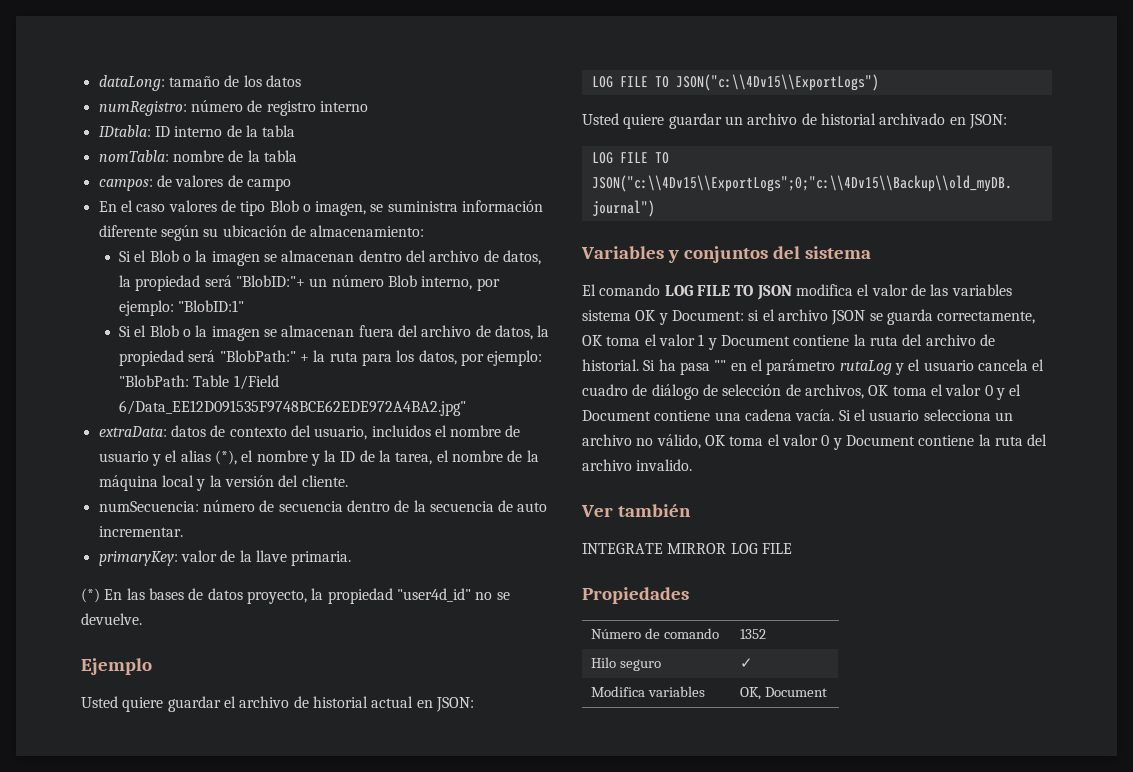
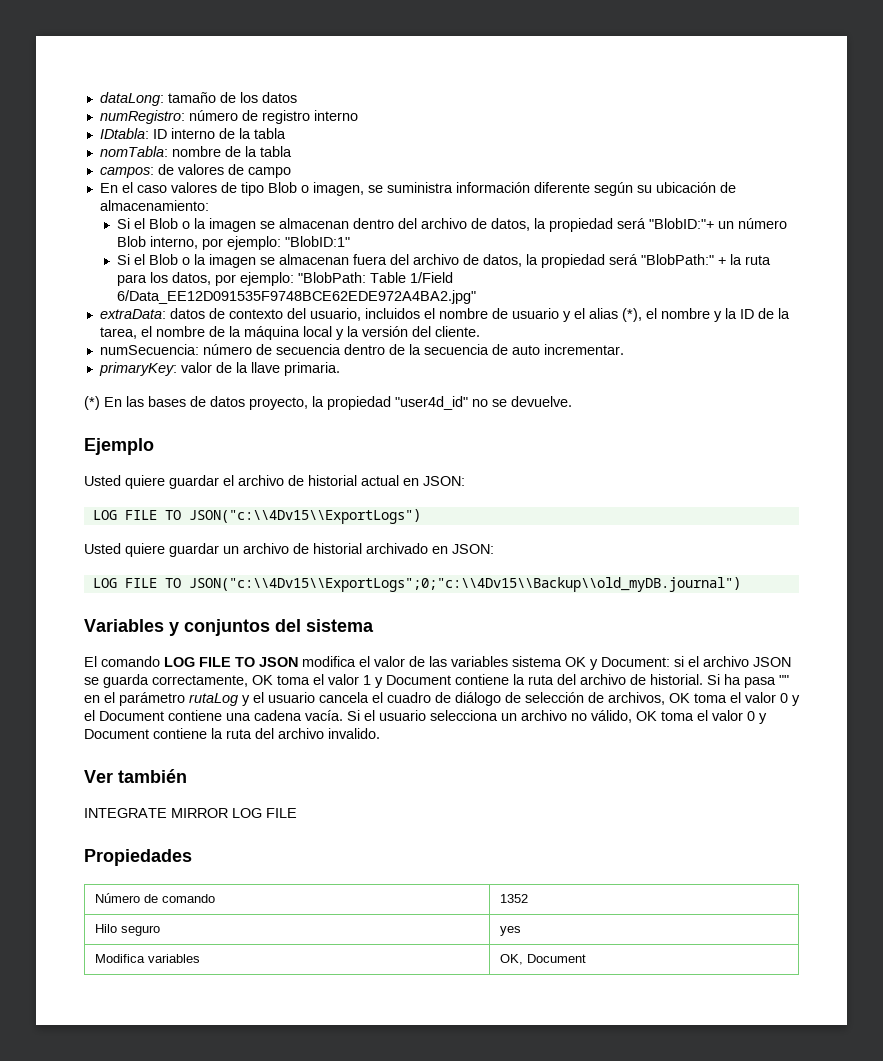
- Hilo seguro | ✓
+ Hilo seguro | yes

